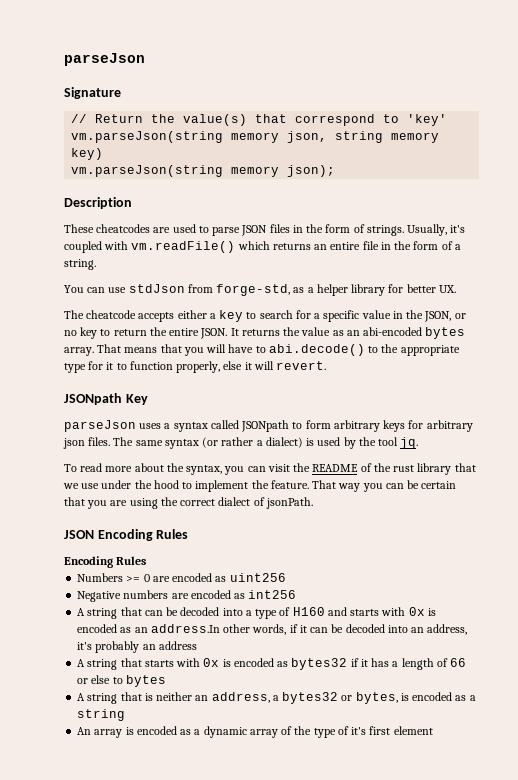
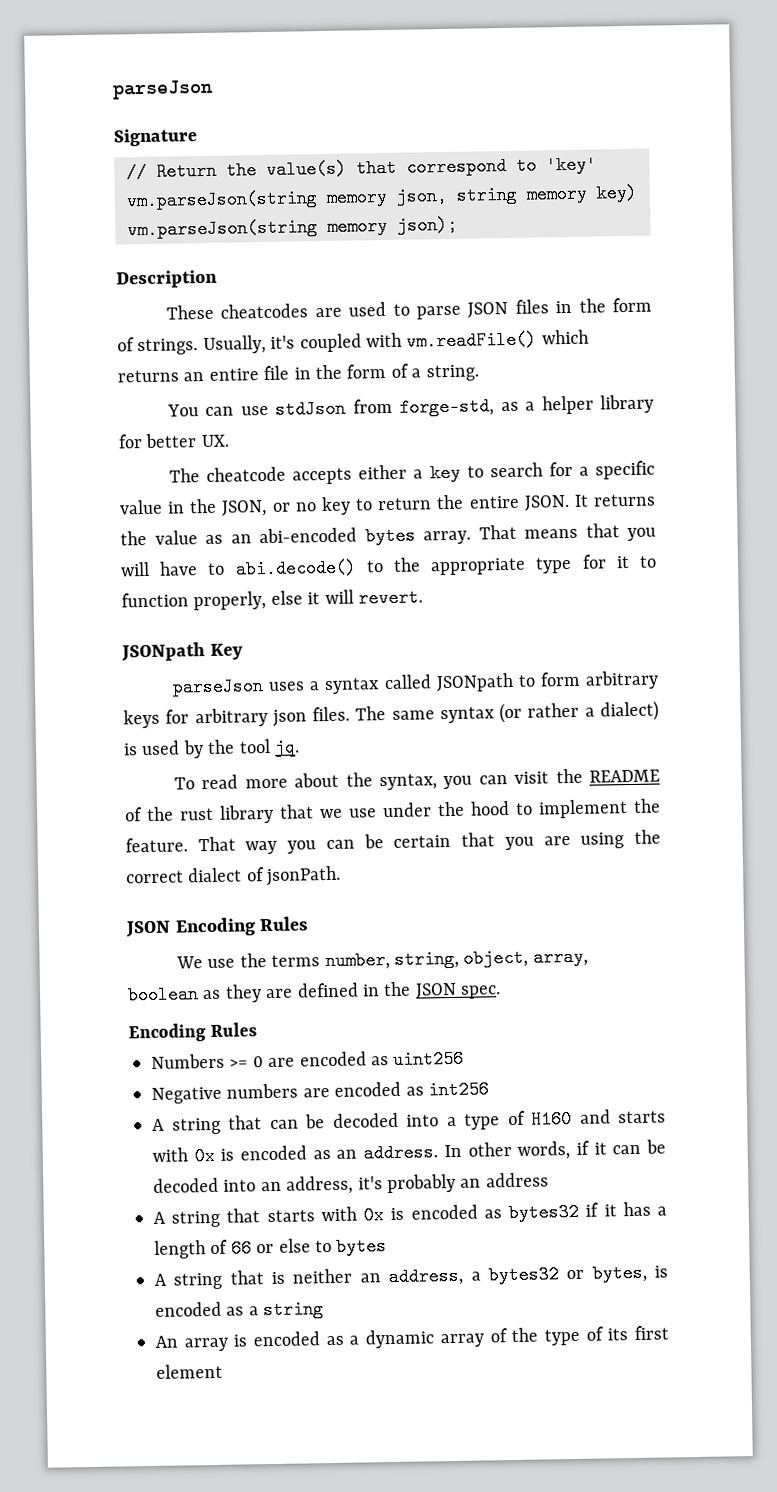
+ We use the terms number, string, object, array, boolean as they are defined in the JSON spec.
- A string that can be decoded into a type of H160 and starts with 0x is encoded as an address.In other words, if it can be decoded into an address, it's probably an address
+ A string that can be decoded into a type of H160 and starts with 0x is encoded as an address. In other words, if it can be decoded into an address, it's probably an address
- An array is encoded as a dynamic array of the type of it's first element
+ An array is encoded as a dynamic array of the type of its first element

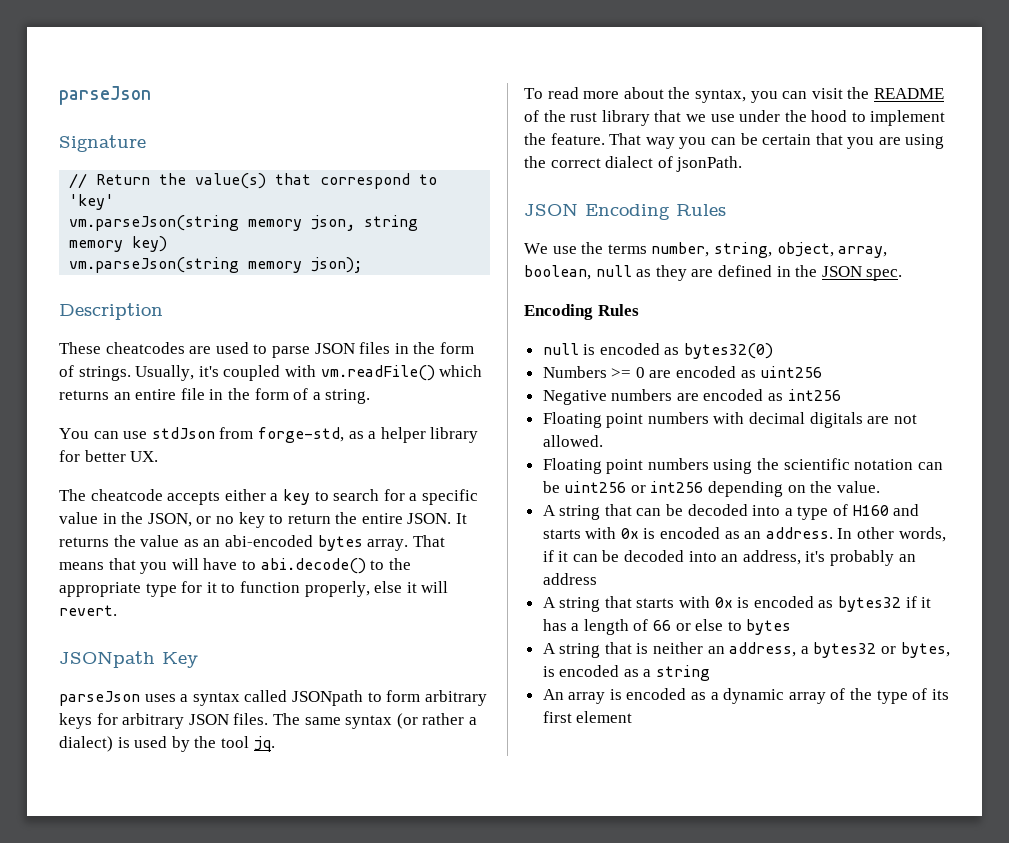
- parseJson uses a syntax called JSONpath to form arbitrary keys for arbitrary json files.
+ parseJson uses a syntax called JSONpath to form arbitrary keys for arbitrary JSON files.
- We use the terms number, string, object, array, boolean as they are defined in the JSON spec.
+ We use the terms number, string, object, array, boolean, null as they are defined in the JSON spec.
+ null is encoded as bytes32(0)
+ Floating point numbers with decimal digitals are not allowed.
+ Floating point numbers using the scientific notation can be uint256 or int256 depending on the value.

